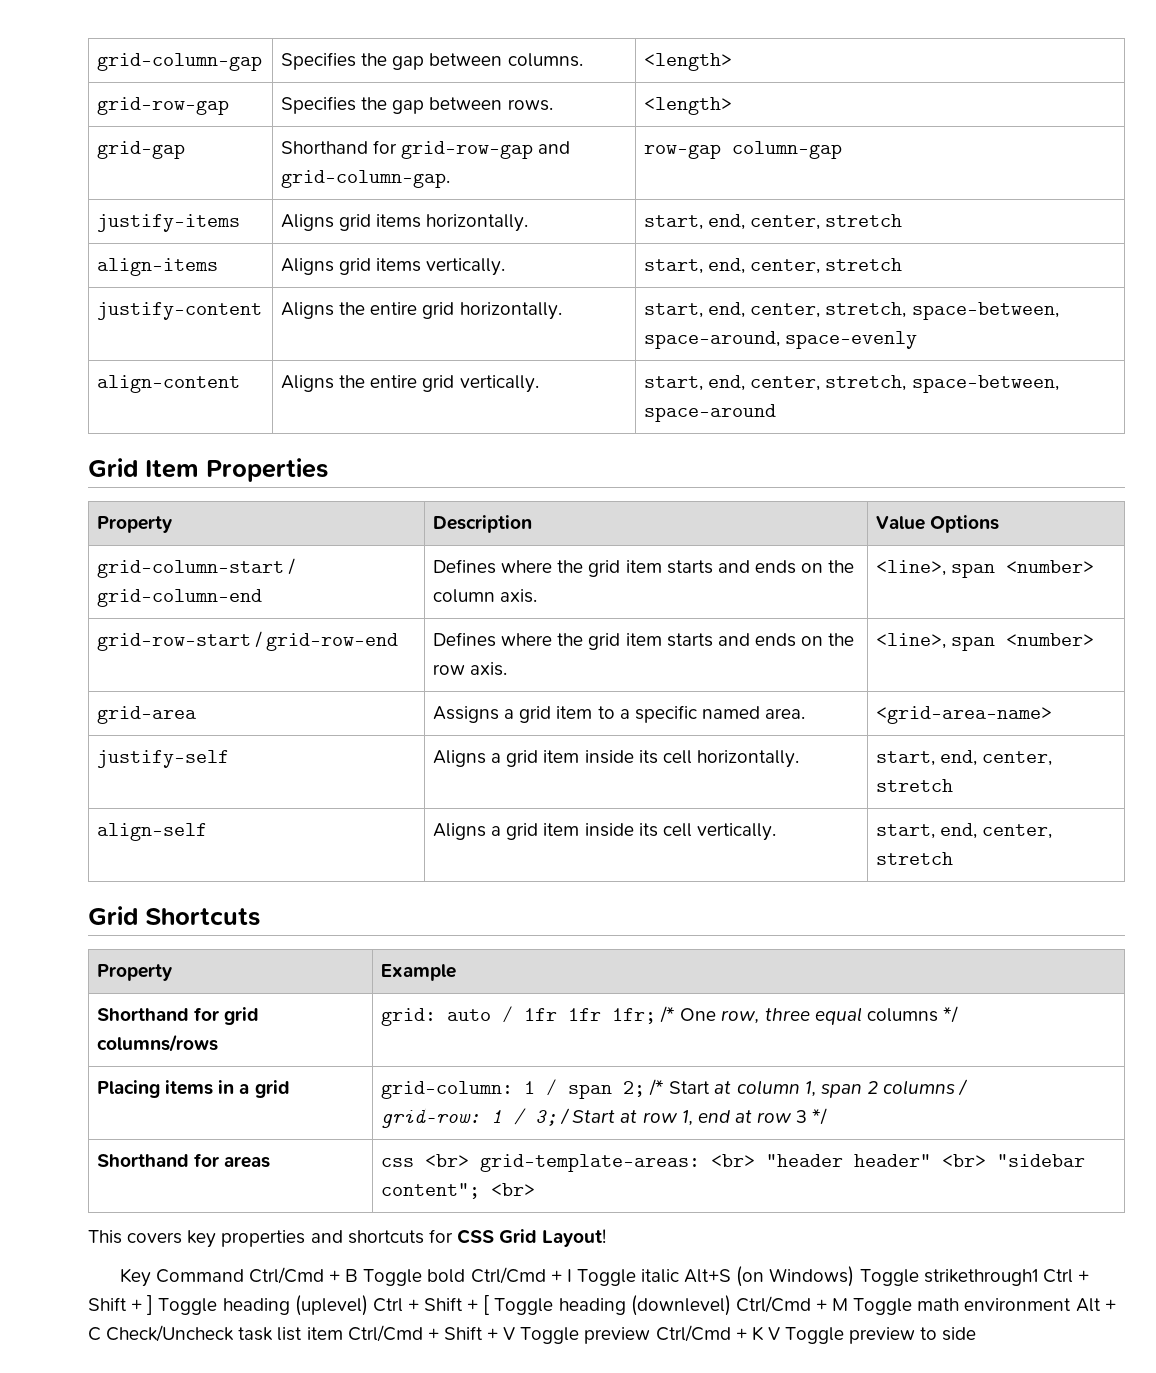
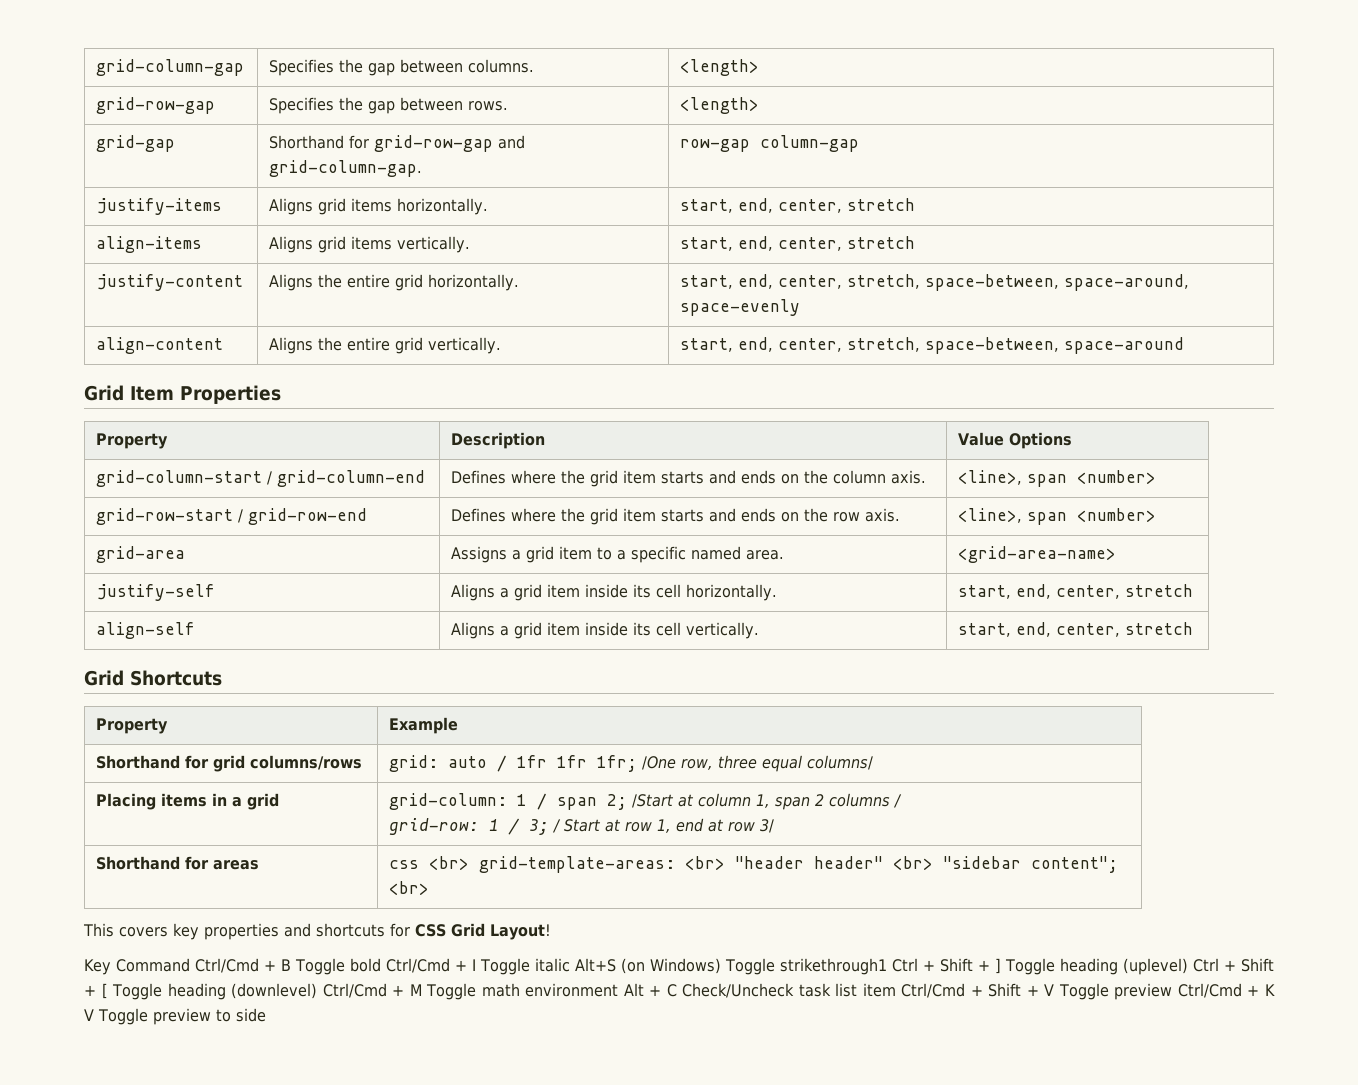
- Shorthand for grid columns/rows | grid: auto / 1fr 1fr 1fr; /* One row, three equal columns */
+ Shorthand for grid columns/rows | grid: auto / 1fr 1fr 1fr; /One row, three equal columns/
- Placing items in a grid | grid-column: 1 / span 2; /* Start at column 1, span 2 columns /
- grid-row: 1 / 3; / Start at row 1, end at row 3 */
+ Placing items in a grid | grid-column: 1 / span 2; /Start at column 1, span 2 columns /
+ grid-row: 1 / 3; / Start at row 1, end at row 3/

